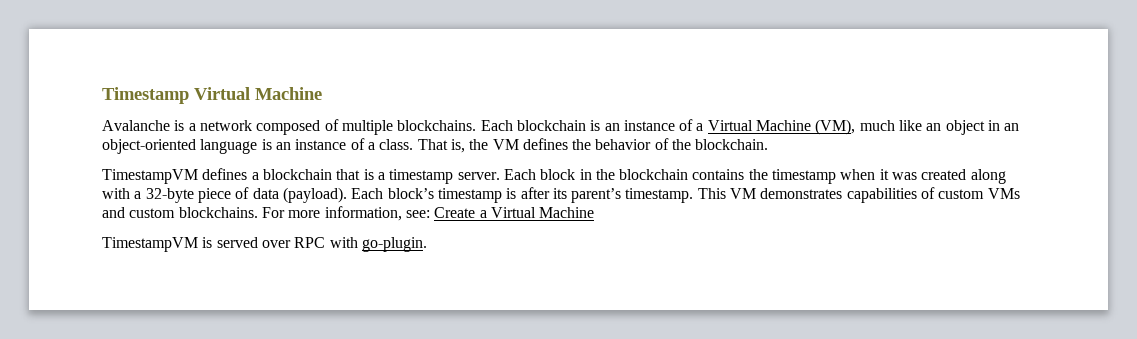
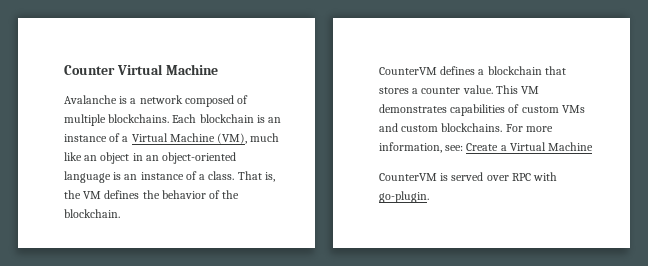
- Timestamp Virtual Machine
+ Counter Virtual Machine
- TimestampVM defines a blockchain that is a timestamp server. Each block in the blockchain contains the timestamp when it was created along with a 32-byte piece of data (payload). Each block’s timestamp is after its parent’s timestamp.
+ CounterVM defines a blockchain that stores a counter value.
- TimestampVM is served over RPC with go-plugin.
+ CounterVM is served over RPC with go-plugin.

